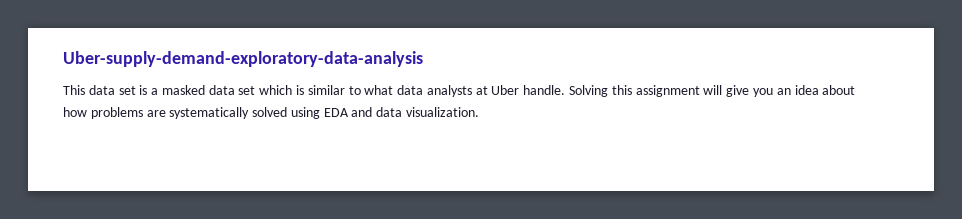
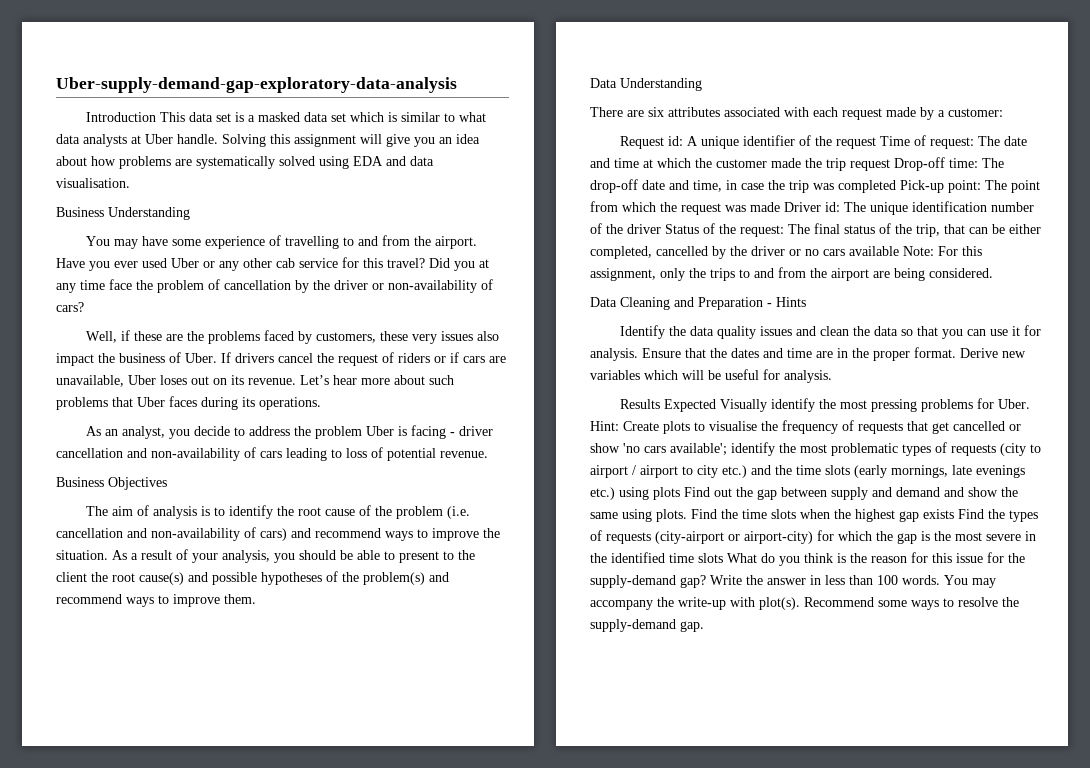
- Uber-supply-demand-exploratory-data-analysis
- This data set is a masked data set which is similar to what data analysts at Uber handle.
+ Uber-supply-demand-gap-exploratory-data-analysis
+ Introduction This data set is a masked data set which is similar to what data analysts at Uber handle.
- Solving this assignment will give you an idea about how problems are systematically solved using EDA and data visualization.
+ Solving this assignment will give you an idea about how problems are systematically solved using EDA and data visualisation.
+ Business Understanding
+ You may have some experience of travelling to and from the airport. Have you ever used Uber or any other cab service for this travel? Did you at any time face the problem of cancellation by the driver or non-availability of cars?
+ Well, if these are the problems faced by customers, these very issues also impact the business of Uber. If drivers cancel the request of riders or if cars are unavailable, Uber loses out on its revenue. Let’s hear more about such problems that Uber faces during its operations.
+ As an analyst, you decide to address the problem Uber is facing - driver cancellation and non-availability of cars leading to loss of potential revenue.
+ Business Objectives
+ The aim of analysis is to identify the root cause of the problem (i.e. cancellation and non-availability of cars) and recommend ways to improve the situation. As a result of your analysis, you should be able to present to the client the root cause(s) and possible hypotheses of the problem(s) and recommend ways to improve them.
+ Data Understanding
+ There are six attributes associated with each request made by a customer:
+ Request id: A unique identifier of the request Time of request: The date and time at which the customer made the trip request Drop-off time: The drop-off date and time, in case the trip was completed Pick-up point: The point from which the request was made Driver id: The unique identification number of the driver Status of the request: The final status of the trip, that can be either completed, cancelled by the driver or no cars available Note: For this assignment, only the trips to and from the airport are being considered.
+ Data Cleaning and Preparation - Hints
+ Identify the data quality issues and clean the data so that you can use it for analysis. Ensure that the dates and time are in the proper format. Derive new variables which will be useful for analysis.
+ Results Expected Visually identify the most pressing problems for Uber. Hint: Create plots to visualise the frequency of requests that get cancelled or show 'no cars available'; identify the most problematic types of requests (city to airport / airport to city etc.) and the time slots (early mornings, late evenings etc.) using plots Find out the gap between supply and demand and show the same using plots. Find the time slots when the highest gap exists Find the types of requests (city-airport or airport-city) for which the gap is the most severe in the identified time slots What do you think is the reason for this issue for the supply-demand gap? Write the answer in less than 100 words. You may accompany the write-up with plot(s). Recommend some ways to resolve the supply-demand gap.

